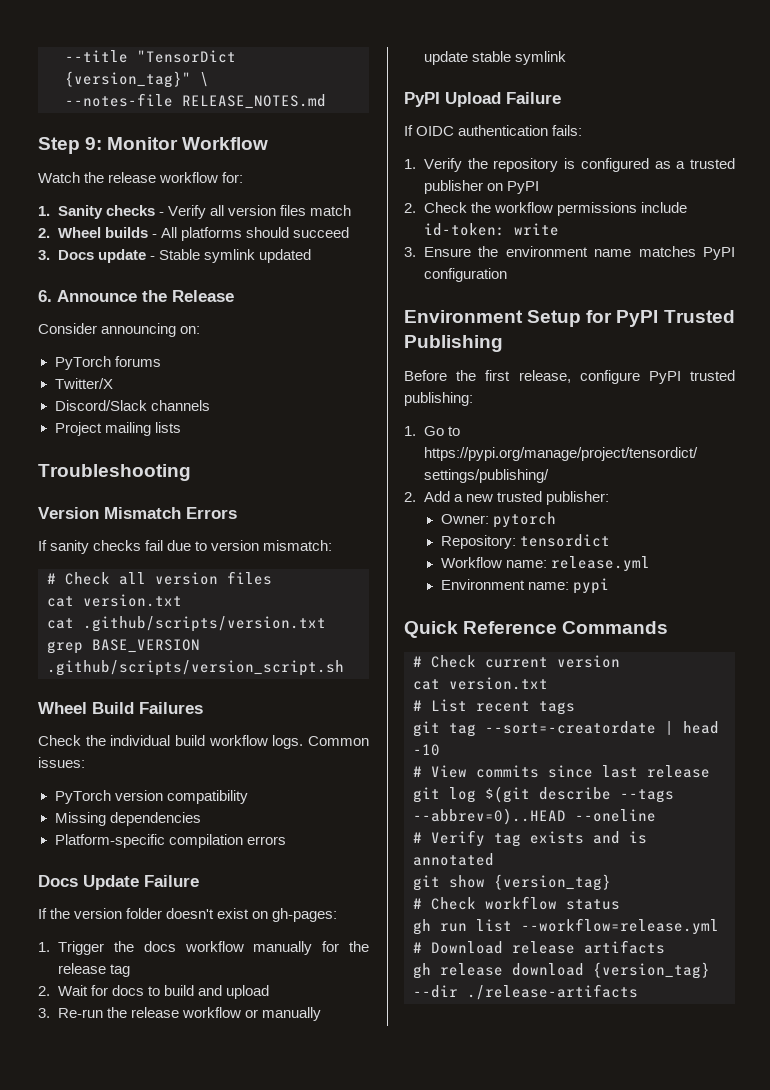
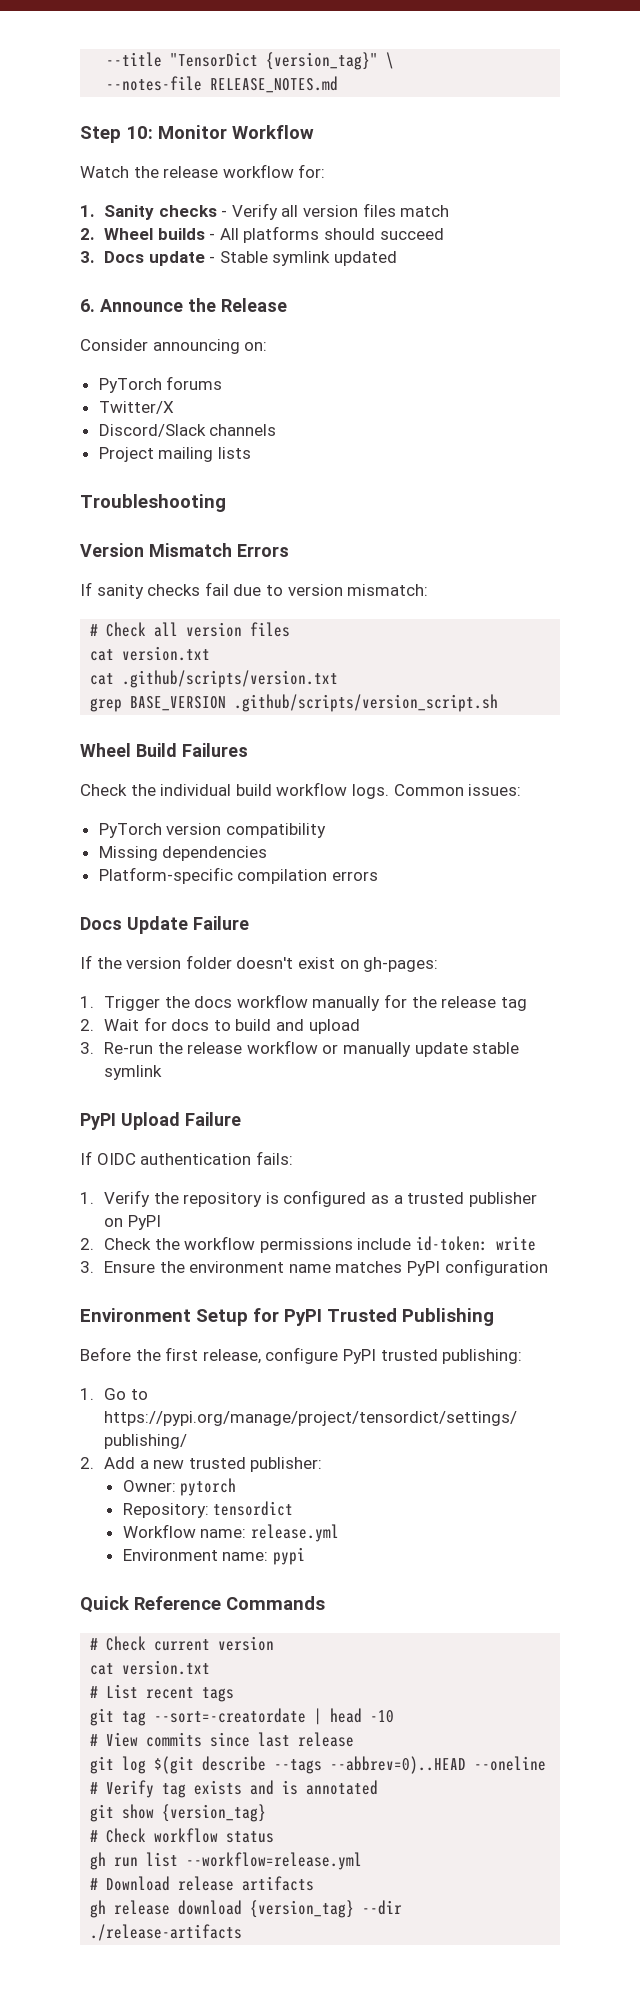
- Step 9: Monitor Workflow
+ Step 10: Monitor Workflow

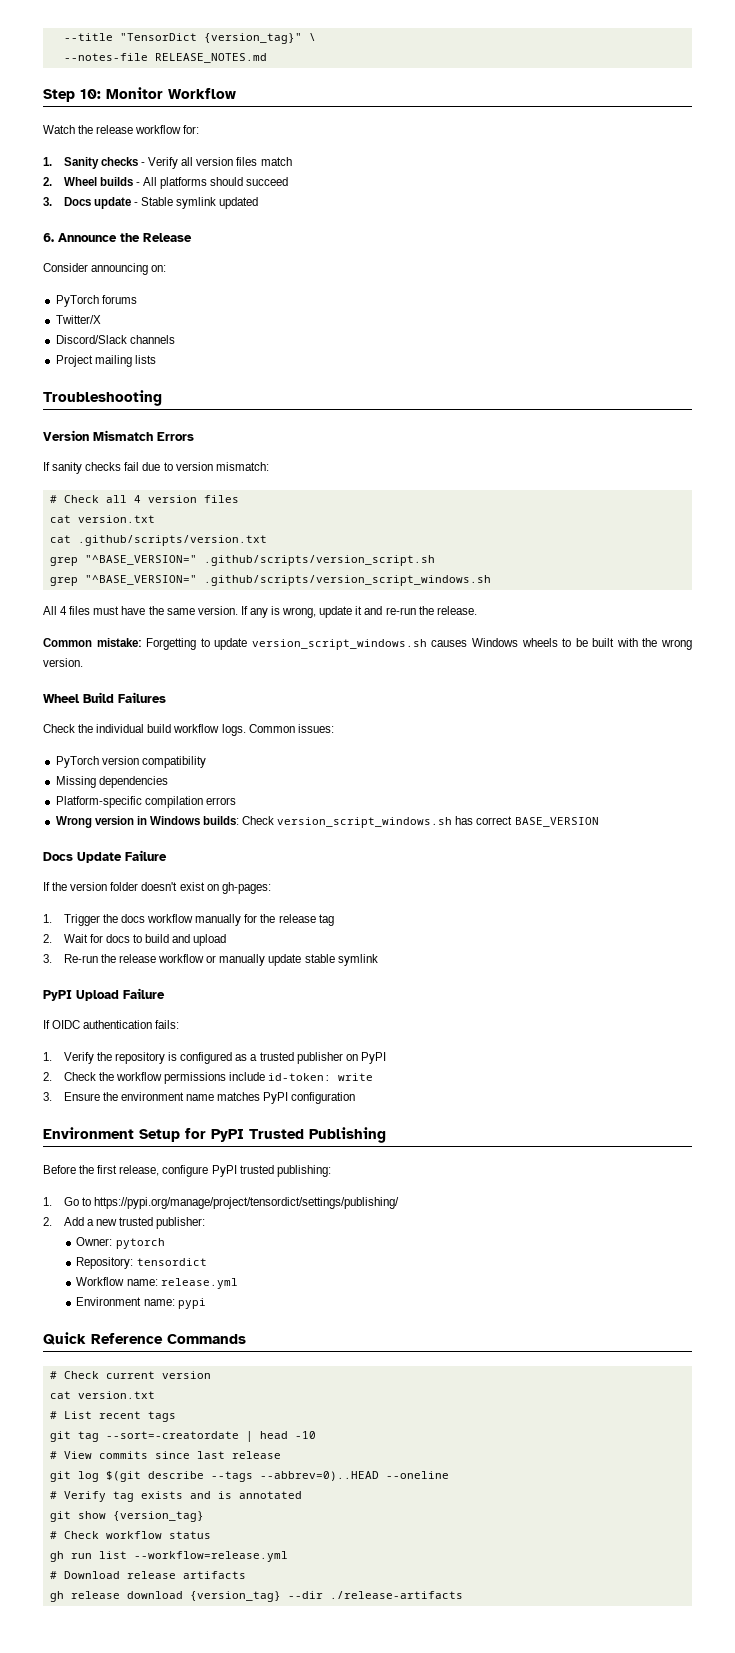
- # Check all version files
+ # Check all 4 version files
- grep BASE_VERSION .github/scripts/version_script.sh
+ grep "^BASE_VERSION=" .github/scripts/version_script.sh
+ grep "^BASE_VERSION=" .github/scripts/version_script_windows.sh
+ All 4 files must have the same version. If any is wrong, update it and re-run the release.
+ Common mistake: Forgetting to update version_script_windows.sh causes Windows wheels to be built with the wrong version.
+ Wrong version in Windows builds: Check version_script_windows.sh has correct BASE_VERSION

